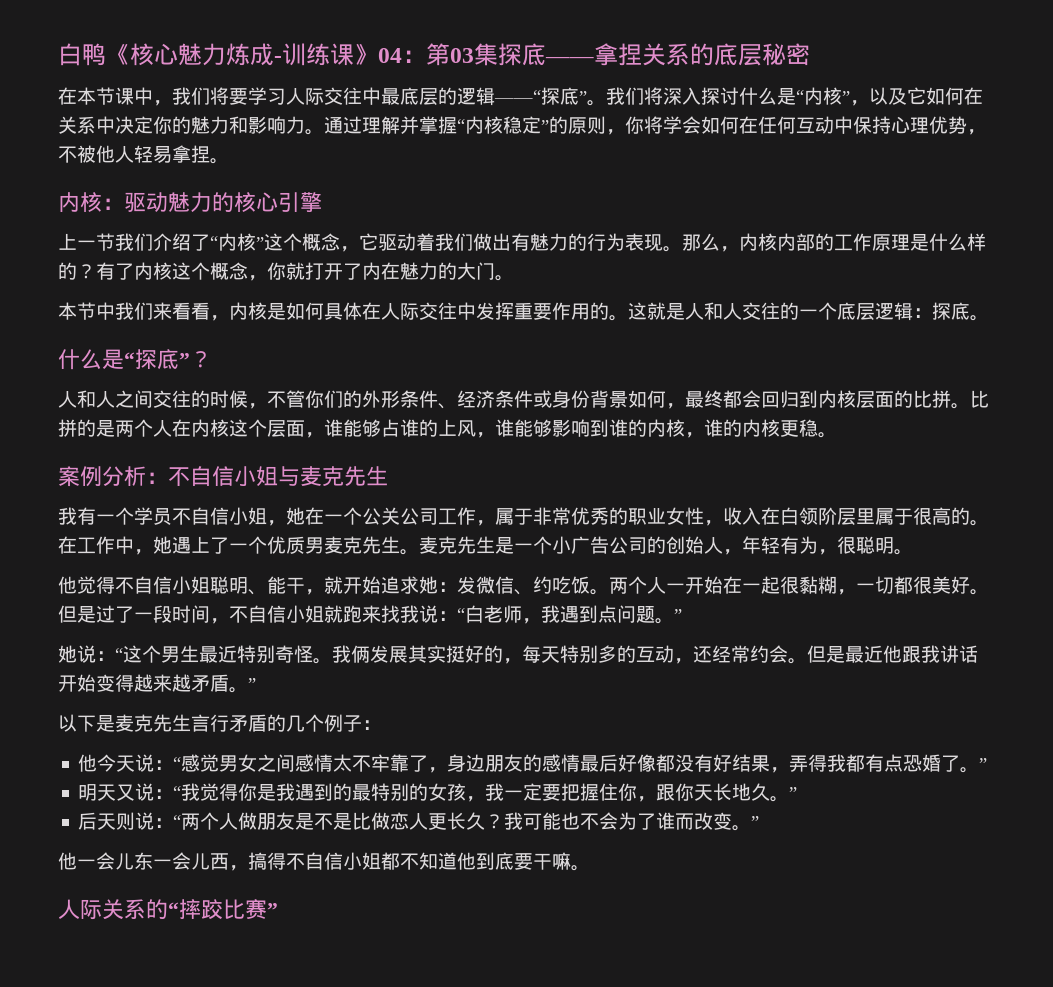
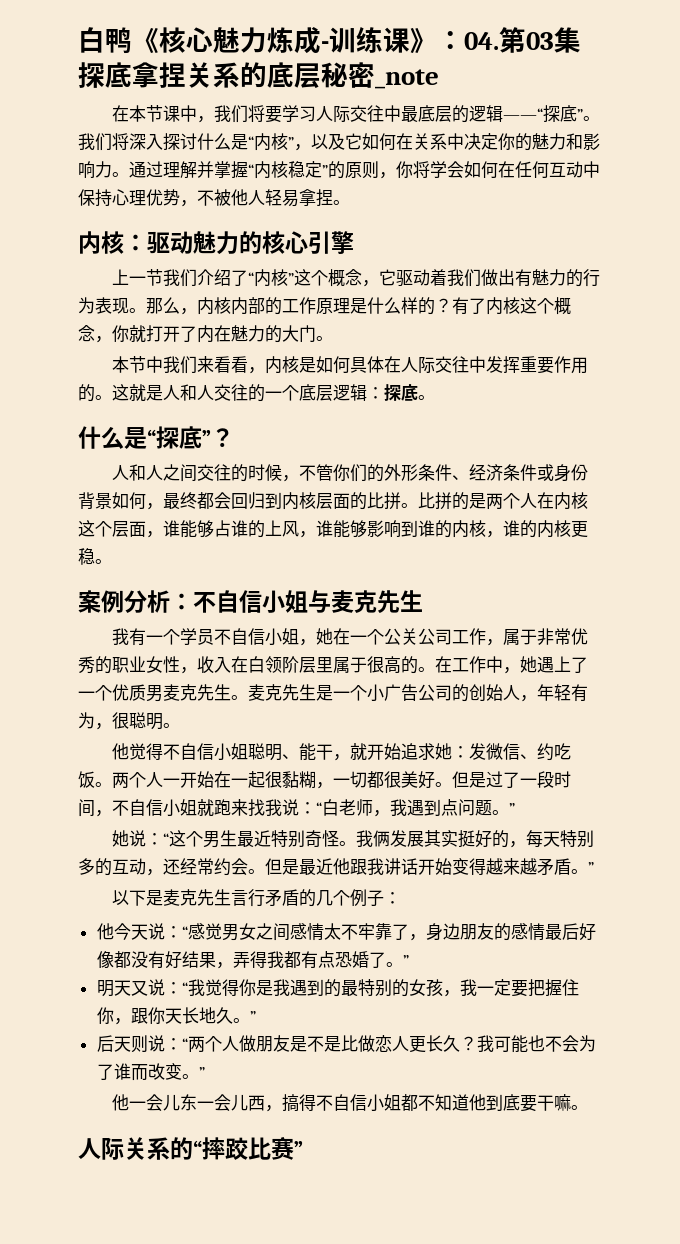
- 白鸭《核心魅力炼成-训练课》04：第03集探底——拿捏关系的底层秘密
+ 白鸭《核心魅力炼成-训练课》：04.第03集探底拿捏关系的底层秘密_note

